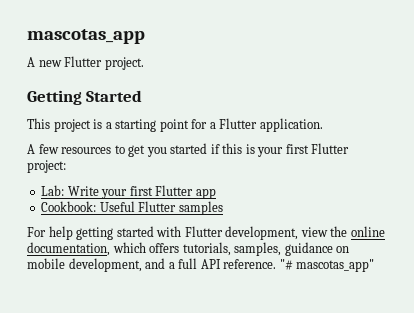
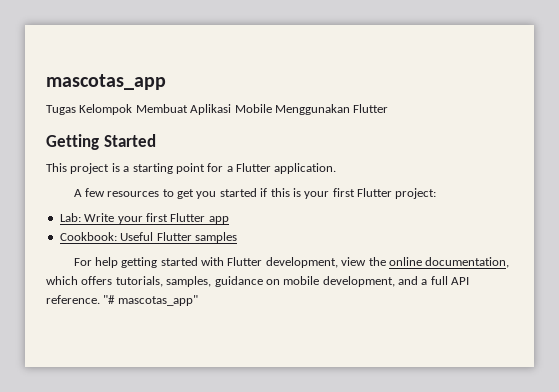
- A new Flutter project.
+ Tugas Kelompok Membuat Aplikasi Mobile Menggunakan Flutter

